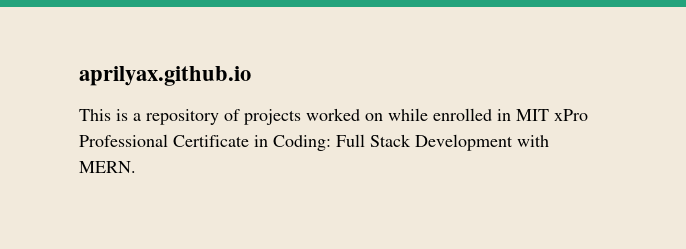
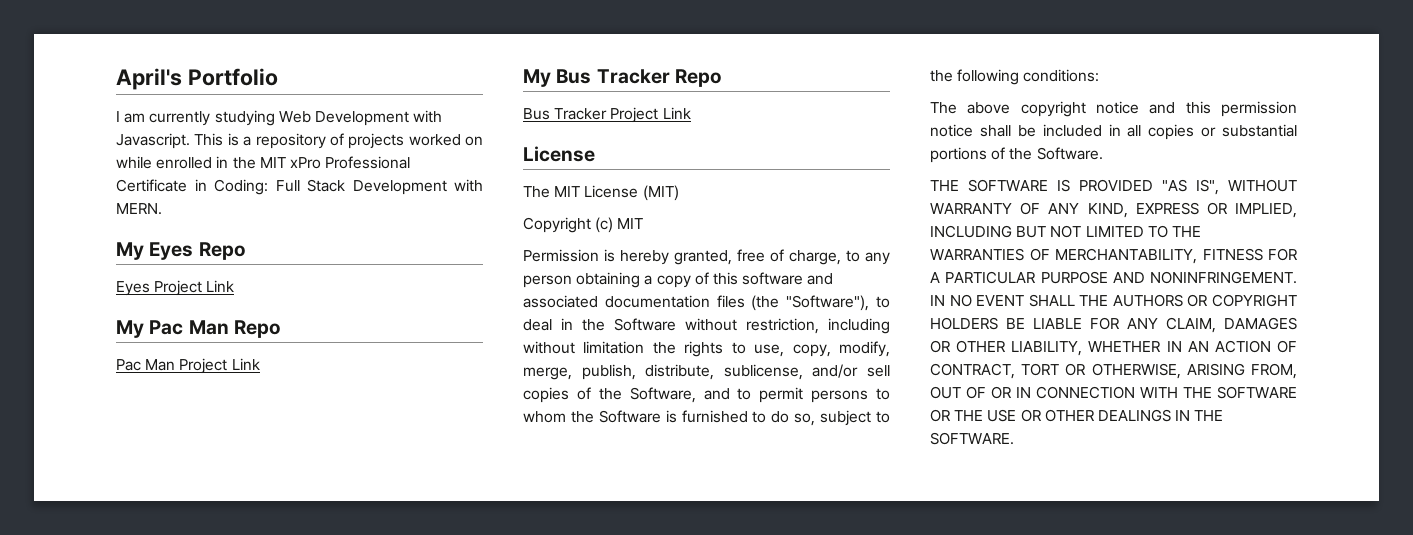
- aprilyax.github.io
- This is a repository of projects worked on while enrolled in MIT xPro Professional Certificate in Coding: Full Stack Development with MERN.
+ April's Portfolio
+ I am currently studying Web Development with Javascript. This is a repository of projects worked on while enrolled in the MIT xPro Professional Certificate in Coding: Full Stack Development with MERN.
+ My Eyes Repo
+ Eyes Project Link
+ My Pac Man Repo
+ Pac Man Project Link
+ My Bus Tracker Repo
+ Bus Tracker Project Link
+ License
+ The MIT License (MIT)
+ Copyright (c) MIT
+ Permission is hereby granted, free of charge, to any person obtaining a copy of this software and associated documentation files (the "Software"), to deal in the Software without restriction, including without limitation the rights to use, copy, modify, merge, publish, distribute, sublicense, and/or sell copies of the Software, and to permit persons to whom the Software is furnished to do so, subject to the following conditions:
+ The above copyright notice and this permission notice shall be included in all copies or substantial portions of the Software.
+ THE SOFTWARE IS PROVIDED "AS IS", WITHOUT WARRANTY OF ANY KIND, EXPRESS OR IMPLIED, INCLUDING BUT NOT LIMITED TO THE WARRANTIES OF MERCHANTABILITY, FITNESS FOR A PARTICULAR PURPOSE AND NONINFRINGEMENT. IN NO EVENT SHALL THE AUTHORS OR COPYRIGHT HOLDERS BE LIABLE FOR ANY CLAIM, DAMAGES OR OTHER LIABILITY, WHETHER IN AN ACTION OF CONTRACT, TORT OR OTHERWISE, ARISING FROM, OUT OF OR IN CONNECTION WITH THE SOFTWARE OR THE USE OR OTHER DEALINGS IN THE SOFTWARE.

